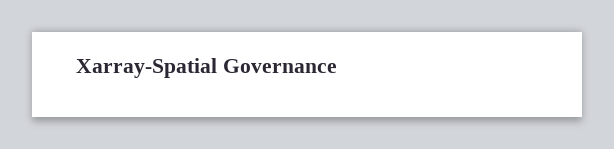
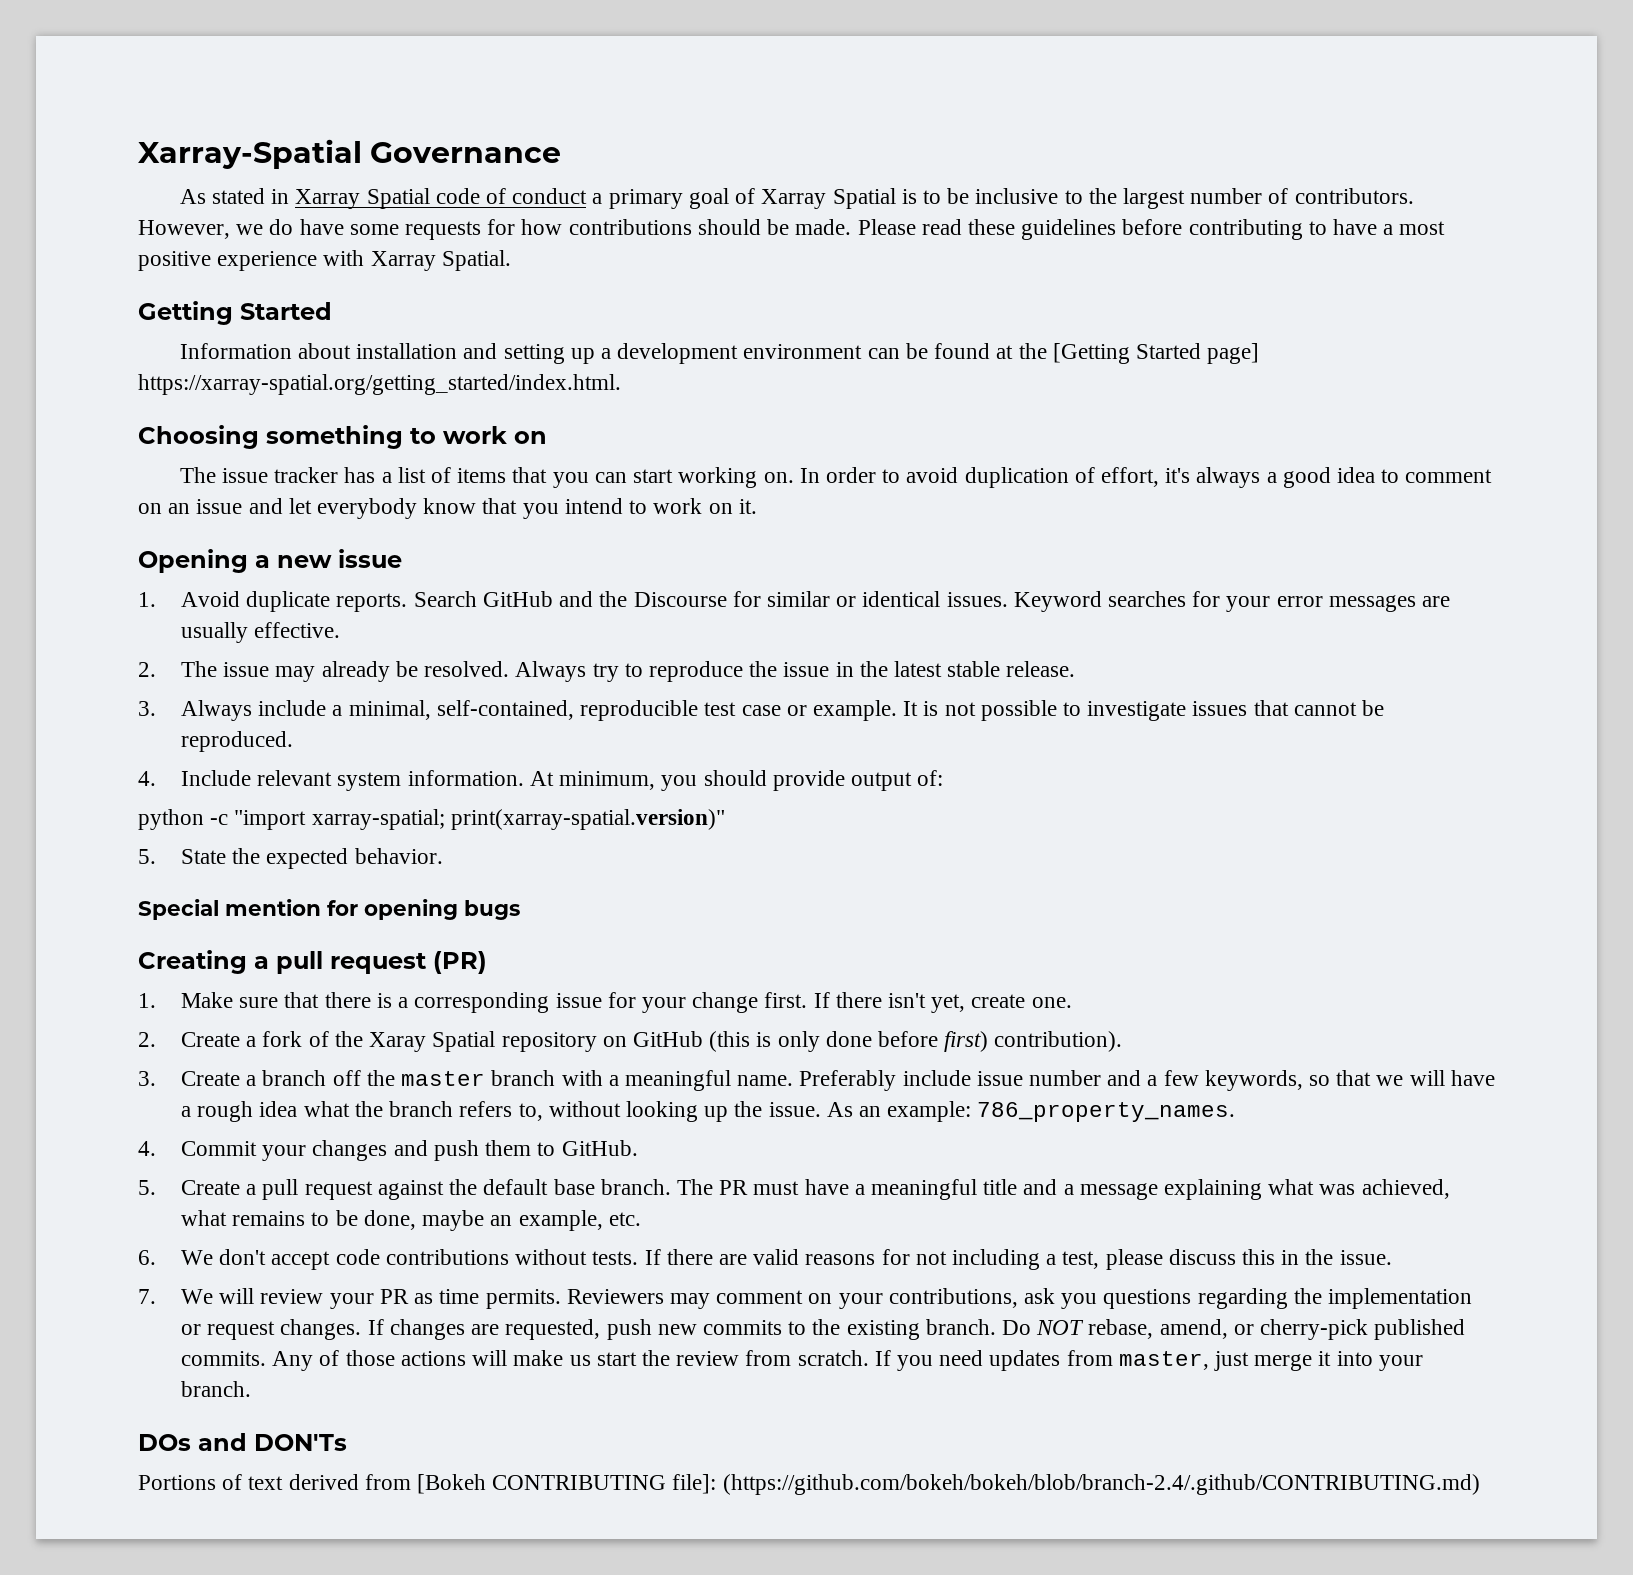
+ As stated in Xarray Spatial code of conduct a primary goal of Xarray Spatial is to be inclusive to the largest number of contributors. However, we do have some requests for how contributions should be made. Please read these guidelines before contributing to have a most positive experience with Xarray Spatial.
+ Getting Started
+ Information about installation and setting up a development environment can be found at the [Getting Started page] https://xarray-spatial.org/getting_started/index.html.
+ Choosing something to work on
+ The issue tracker has a list of items that you can start working on. In order to avoid duplication of effort, it's always a good idea to comment on an issue and let everybody know that you intend to work on it.
+ Opening a new issue
+ 1. Avoid duplicate reports. Search GitHub and the Discourse for similar or identical issues. Keyword searches for your error messages are usually effective.
+ 2. The issue may already be resolved. Always try to reproduce the issue in the latest stable release.
+ 3. Always include a minimal, self-contained, reproducible test case or example. It is not possible to investigate issues that cannot be reproduced.
+ 4. Include relevant system information. At minimum, you should provide output of:
+ python -c "import xarray-spatial; print(xarray-spatial.version)"
+ 5. State the expected behavior.
+ Special mention for opening bugs
+ Creating a pull request (PR)
+ 1. Make sure that there is a corresponding issue for your change first. If there isn't yet, create one.
+ 2. Create a fork of the Xaray Spatial repository on GitHub (this is only done before first) contribution).
+ 3. Create a branch off the master branch with a meaningful name. Preferably include issue number and a few keywords, so that we will have a rough idea what the branch refers to, without looking up the issue. As an example: 786_property_names.
+ 4. Commit your changes and push them to GitHub.
+ 5. Create a pull request against the default base branch. The PR must have a meaningful title and a message explaining what was achieved, what remains to be done, maybe an example, etc.
+ 6. We don't accept code contributions without tests. If there are valid reasons for not including a test, please discuss this in the issue.
+ 7. We will review your PR as time permits. Reviewers may comment on your contributions, ask you questions regarding the implementation or request changes. If changes are requested, push new commits to the existing branch. Do NOT rebase, amend, or cherry-pick published commits. Any of those actions will make us start the review from scratch. If you need updates from master, just merge it into your branch.
+ DOs and DON'Ts
+ Portions of text derived from [Bokeh CONTRIBUTING file]: (https://github.com/bokeh/bokeh/blob/branch-2.4/.github/CONTRIBUTING.md)

